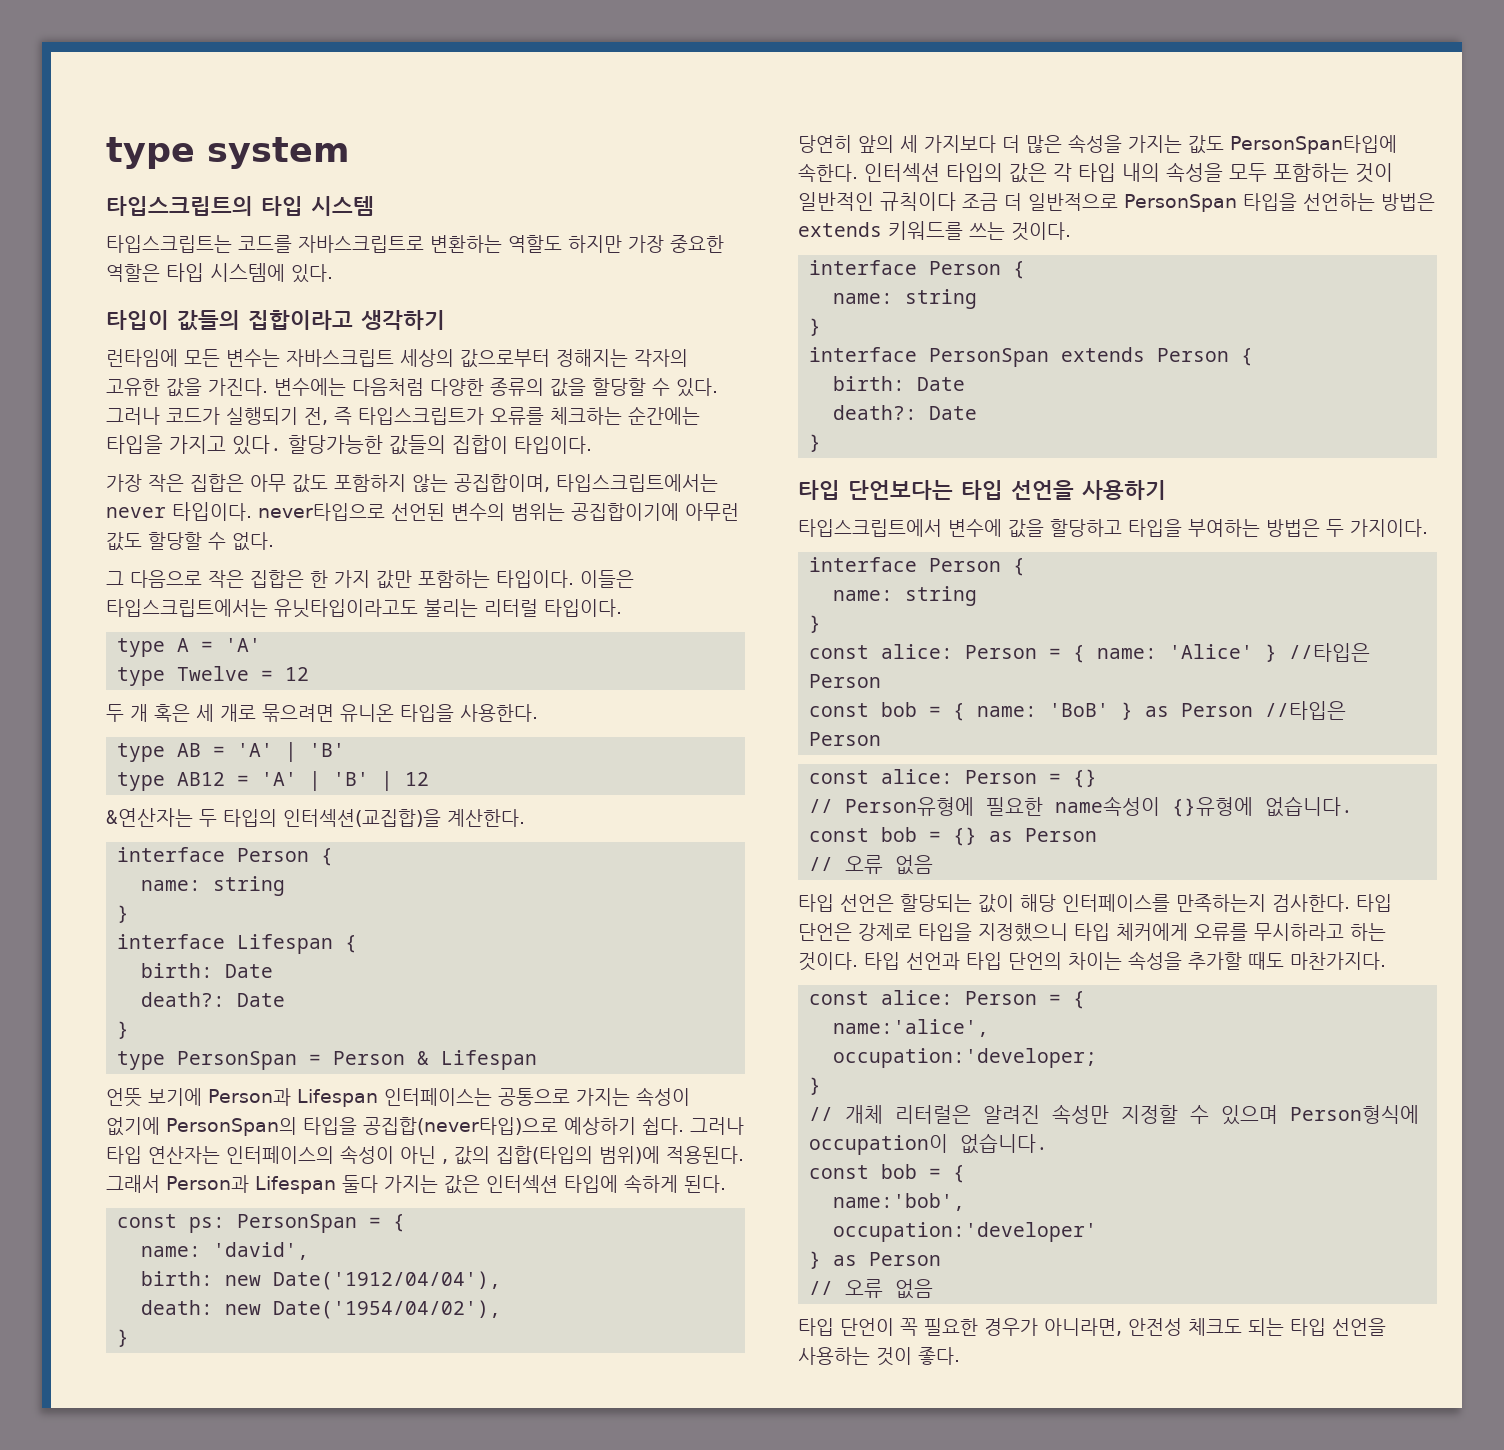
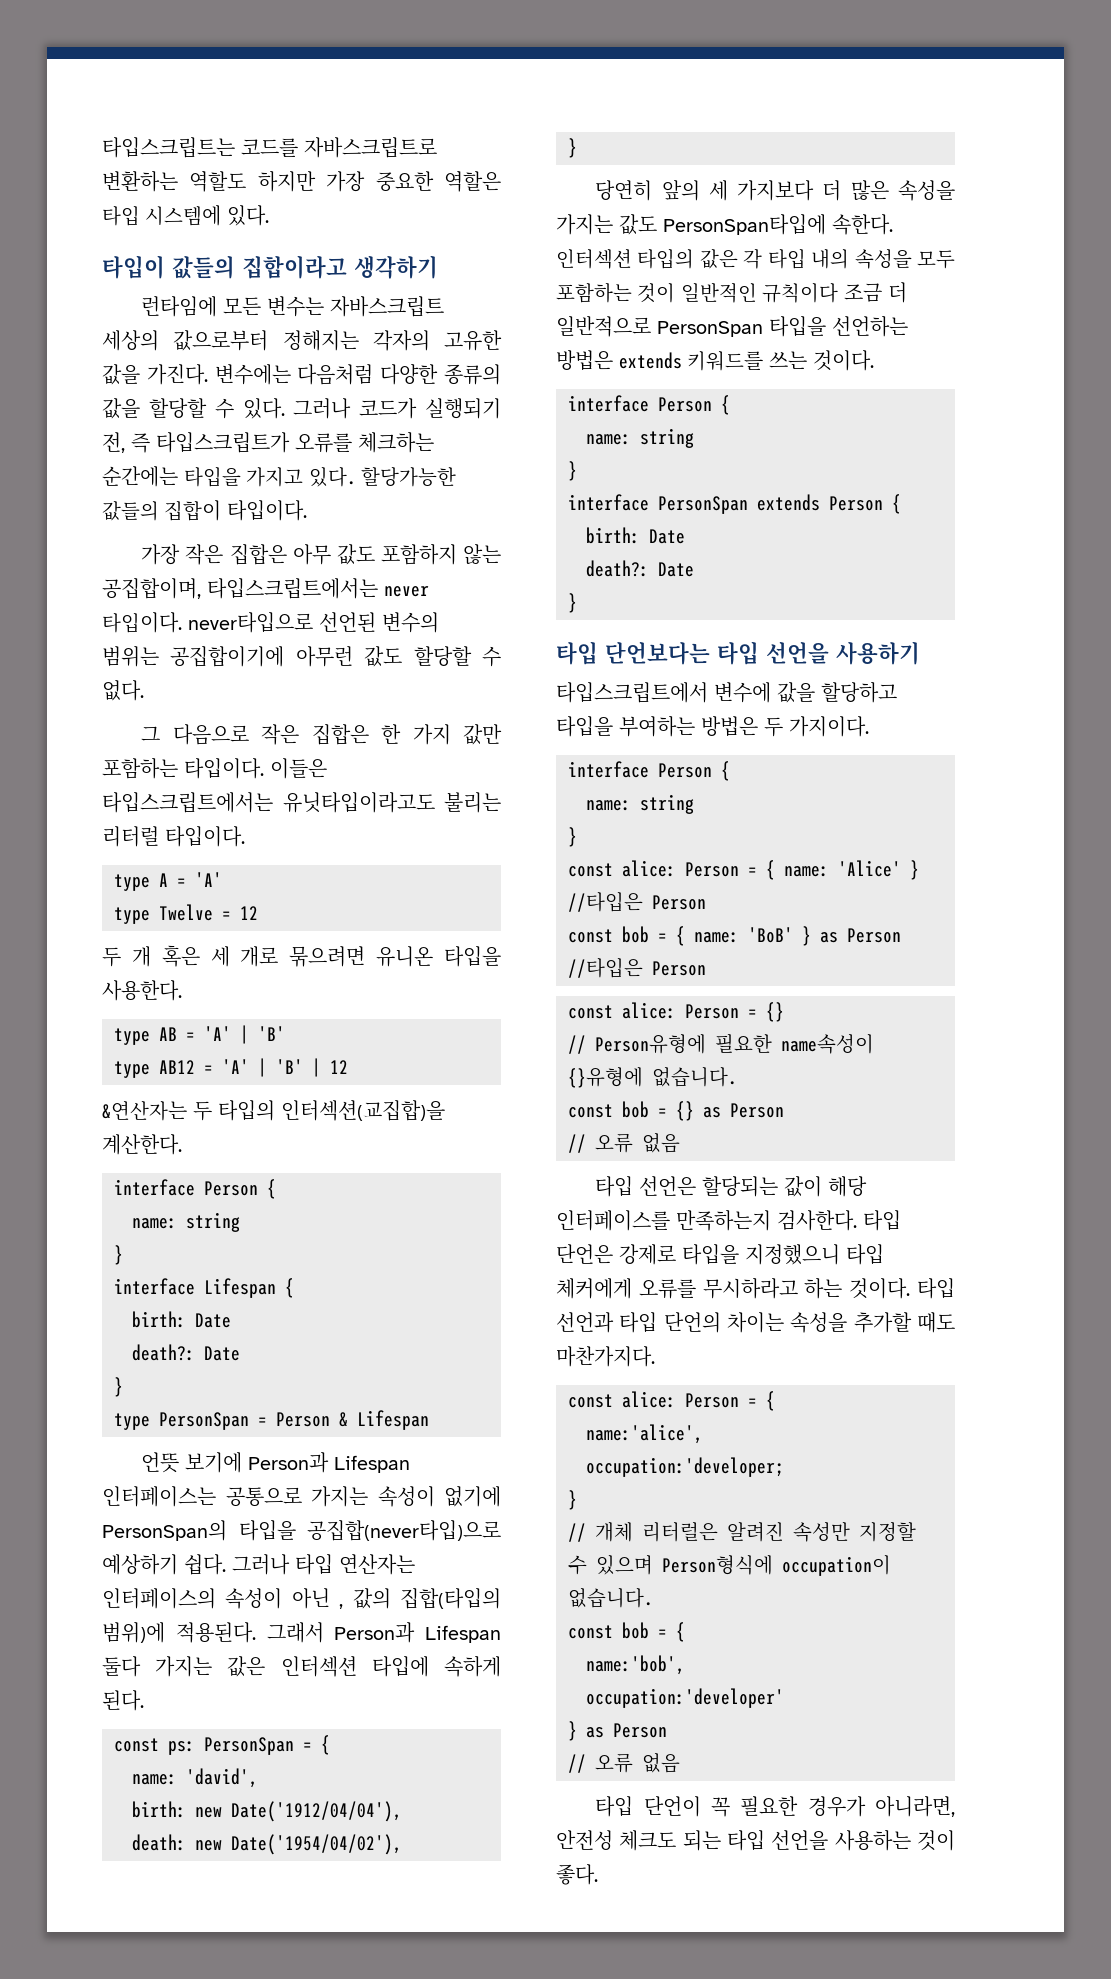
- type system
- 타입스크립트의 타입 시스템

